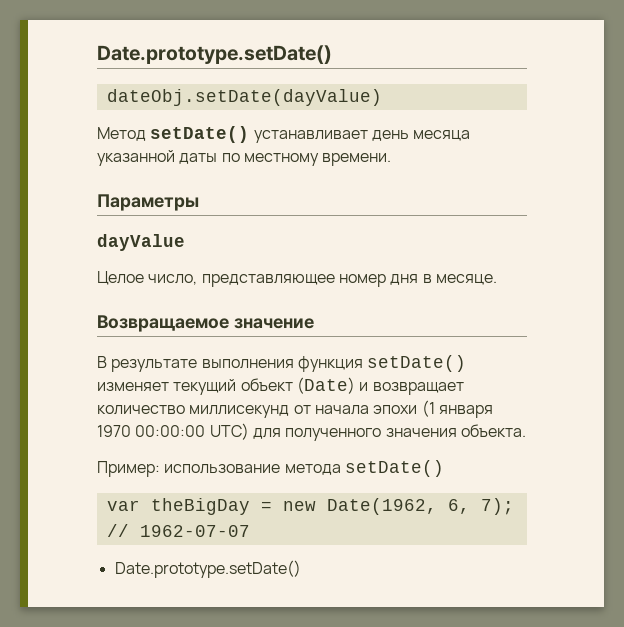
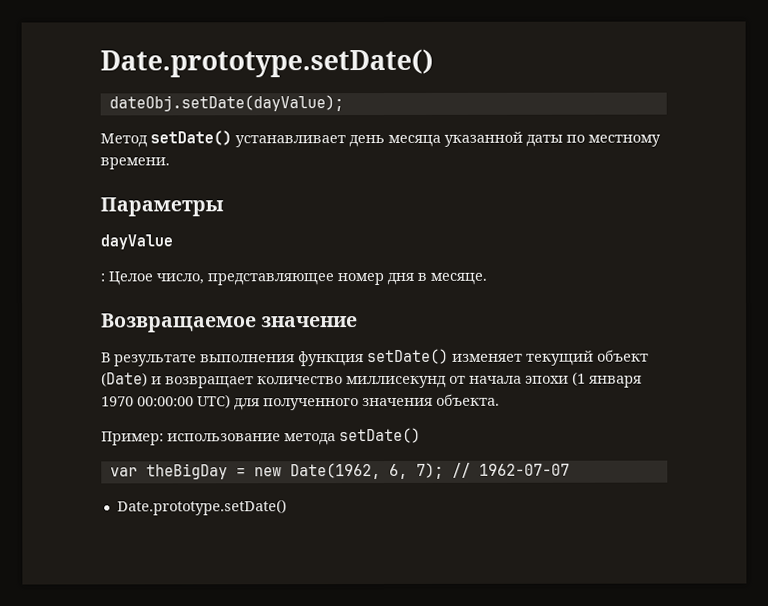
- dateObj.setDate(dayValue)
+ dateObj.setDate(dayValue);
- Целое число, представляющее номер дня в месяце.
+ : Целое число, представляющее номер дня в месяце.

